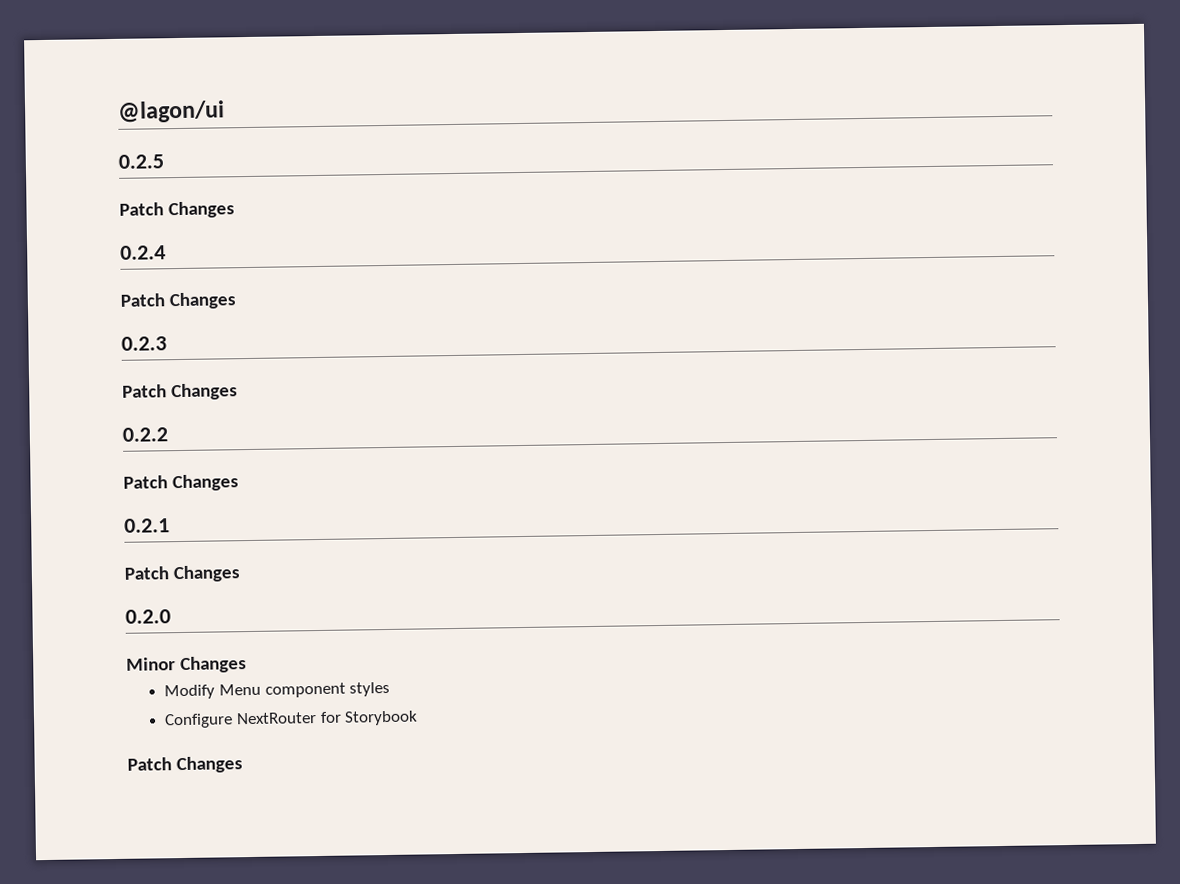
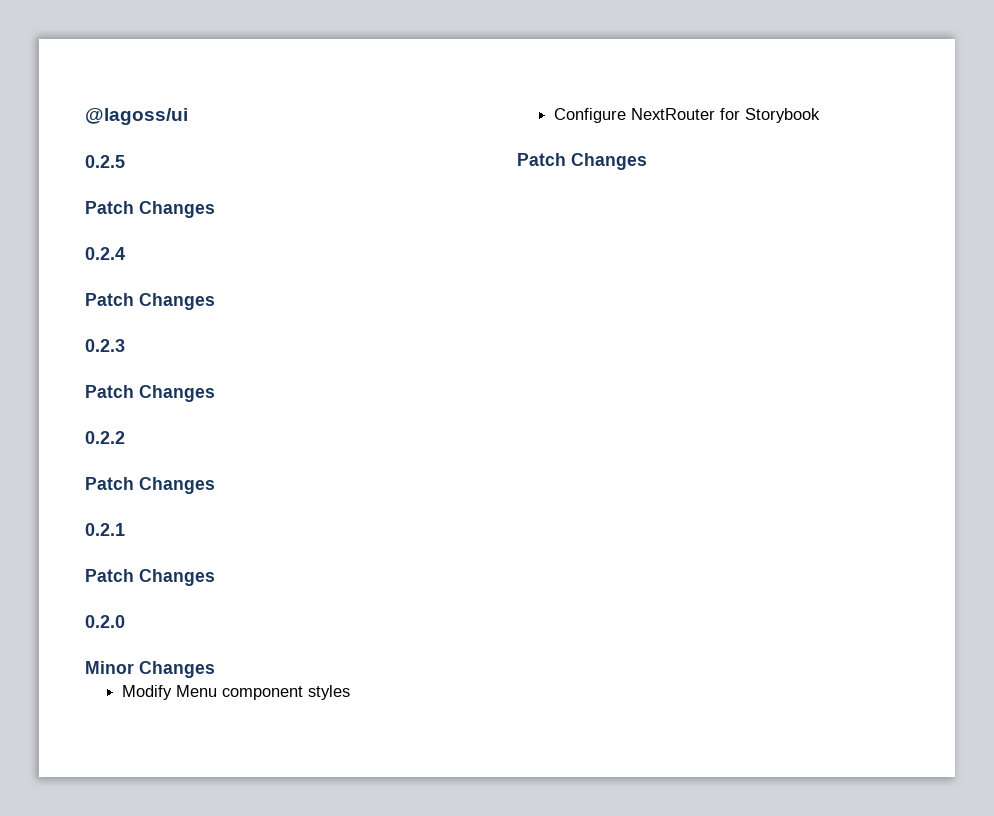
- @lagon/ui
+ @lagoss/ui

